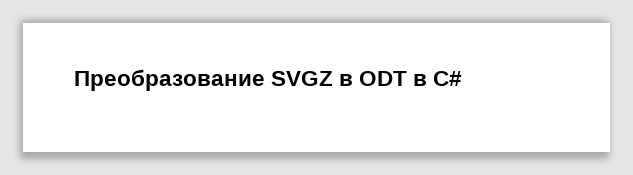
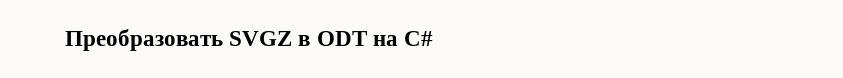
- Преобразование SVGZ в ODT в C#
+ Преобразовать SVGZ в ODT на C#

